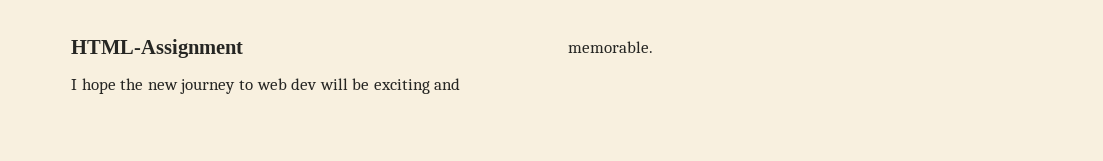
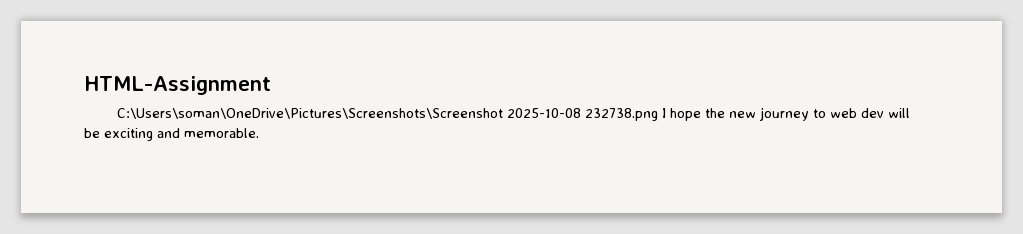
- I hope the new journey to web dev will be exciting and memorable.
+ C:\Users\soman\OneDrive\Pictures\Screenshots\Screenshot 2025-10-08 232738.png I hope the new journey to web dev will be exciting and memorable.

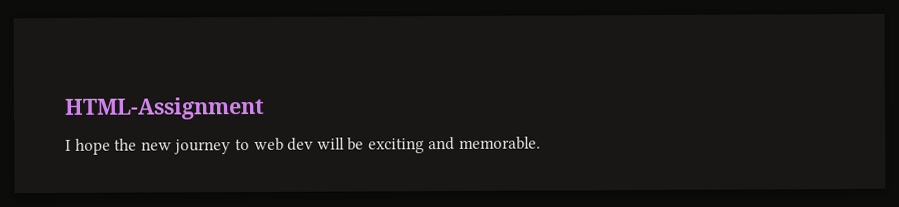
- C:\Users\soman\OneDrive\Pictures\Screenshots\Screenshot 2025-10-08 232738.png I hope the new journey to web dev will be exciting and memorable.
+ I hope the new journey to web dev will be exciting and memorable.

